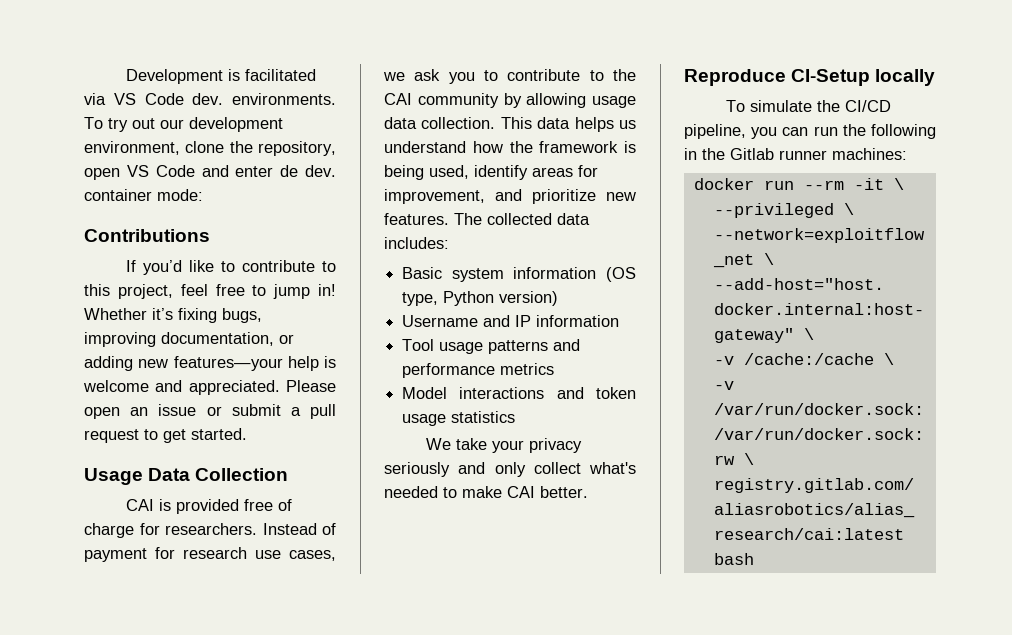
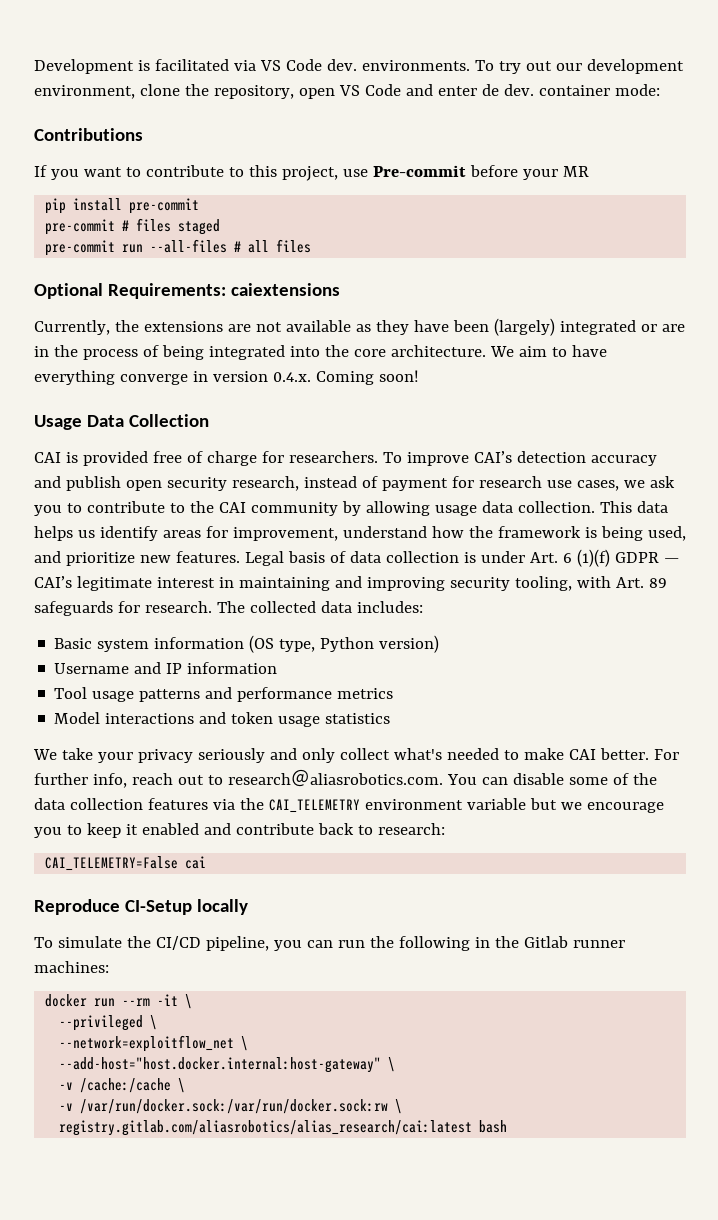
- If you’d like to contribute to this project, feel free to jump in! Whether it’s fixing bugs, improving documentation, or adding new features—your help is welcome and appreciated. Please open an issue or submit a pull request to get started.
+ If you want to contribute to this project, use Pre-commit before your MR
+ pip install pre-commit
+ pre-commit # files staged
+ pre-commit run --all-files # all files
+ Optional Requirements: caiextensions
+ Currently, the extensions are not available as they have been (largely) integrated or are in the process of being integrated into the core architecture. We aim to have everything converge in version 0.4.x. Coming soon!
- Instead of payment for research use cases, we ask you to contribute to the CAI community by allowing usage data collection.
+ To improve CAI’s detection accuracy and publish open security research, instead of payment for research use cases, we ask you to contribute to the CAI community by allowing usage data collection.
- This data helps us understand how the framework is being used, identify areas for improvement, and prioritize new features.
+ This data helps us identify areas for improvement, understand how the framework is being used, and prioritize new features. Legal basis of data collection is under Art. 6 (1)(f) GDPR — CAI’s legitimate interest in maintaining and improving security tooling, with Art. 89 safeguards for research.
+ For further info, reach out to research＠aliasrobotics.com. You can disable some of the data collection features via the CAI_TELEMETRY environment variable but we encourage you to keep it enabled and contribute back to research:
+ CAI_TELEMETRY=False cai

